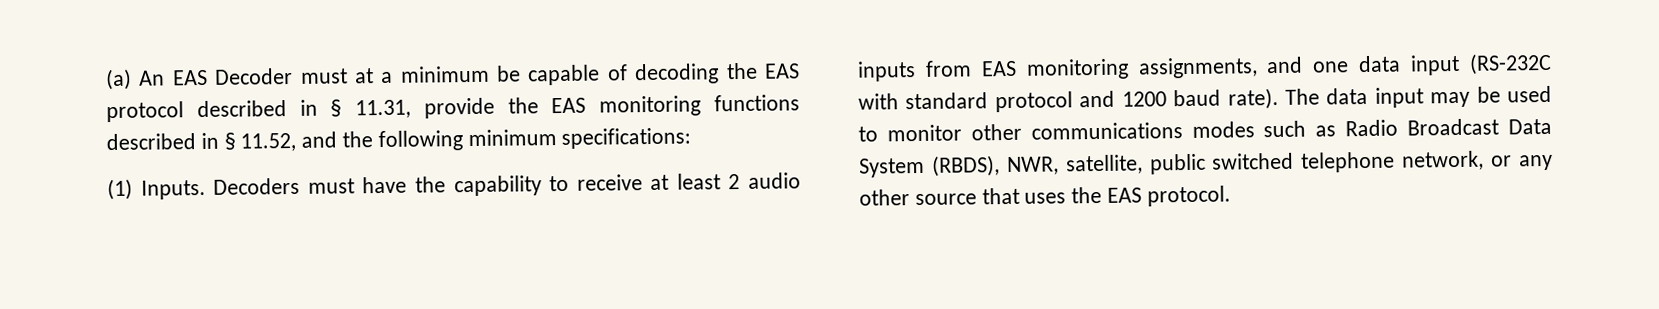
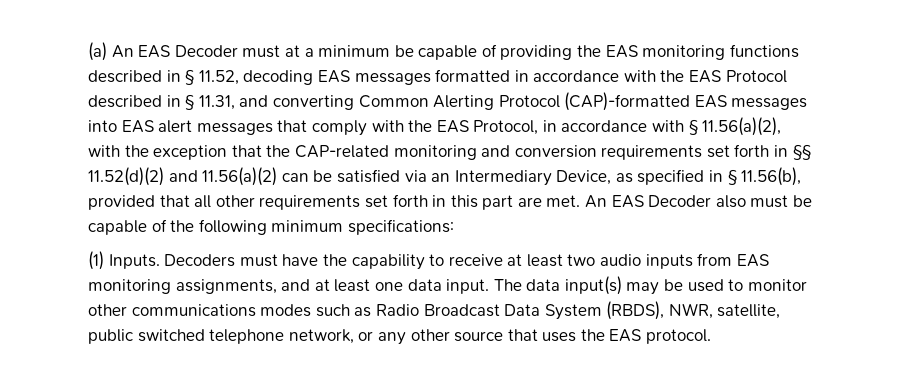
- (a) An EAS Decoder must at a minimum be capable of decoding the EAS protocol described in § 11.31, provide the EAS monitoring functions described in § 11.52, and the following minimum specifications:
+ (a) An EAS Decoder must at a minimum be capable of providing the EAS monitoring functions described in § 11.52, decoding EAS messages formatted in accordance with the EAS Protocol described in § 11.31, and converting Common Alerting Protocol (CAP)-formatted EAS messages into EAS alert messages that comply with the EAS Protocol, in accordance with § 11.56(a)(2), with the exception that the CAP-related monitoring and conversion requirements set forth in §§ 11.52(d)(2) and 11.56(a)(2) can be satisfied via an Intermediary Device, as specified in § 11.56(b), provided that all other requirements set forth in this part are met. An EAS Decoder also must be capable of the following minimum specifications:
- Decoders must have the capability to receive at least 2 audio inputs from EAS monitoring assignments, and one data input (RS-232C with standard protocol and 1200 baud rate).
+ Decoders must have the capability to receive at least two audio inputs from EAS monitoring assignments, and at least one data input.
- The data input may be used to monitor other communications modes such as Radio Broadcast Data System (RBDS), NWR, satellite, public switched telephone network, or any other source that uses the EAS protocol.
+ The data input(s) may be used to monitor other communications modes such as Radio Broadcast Data System (RBDS), NWR, satellite, public switched telephone network, or any other source that uses the EAS protocol.

